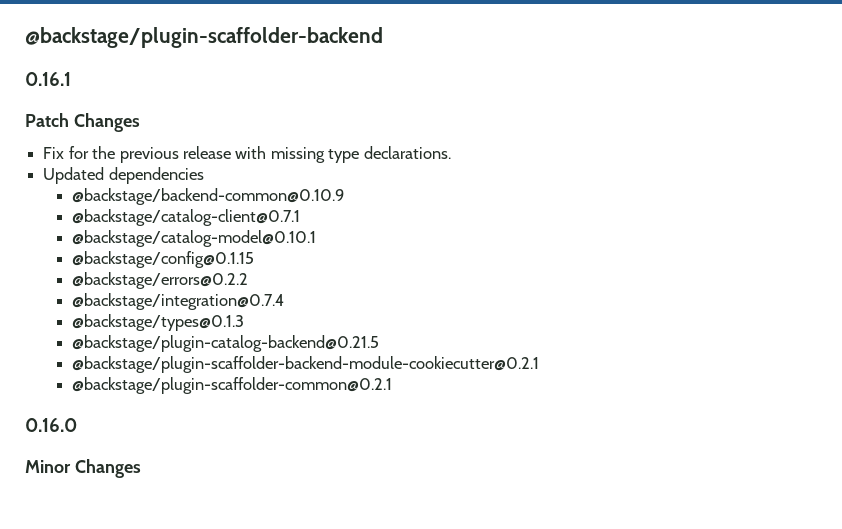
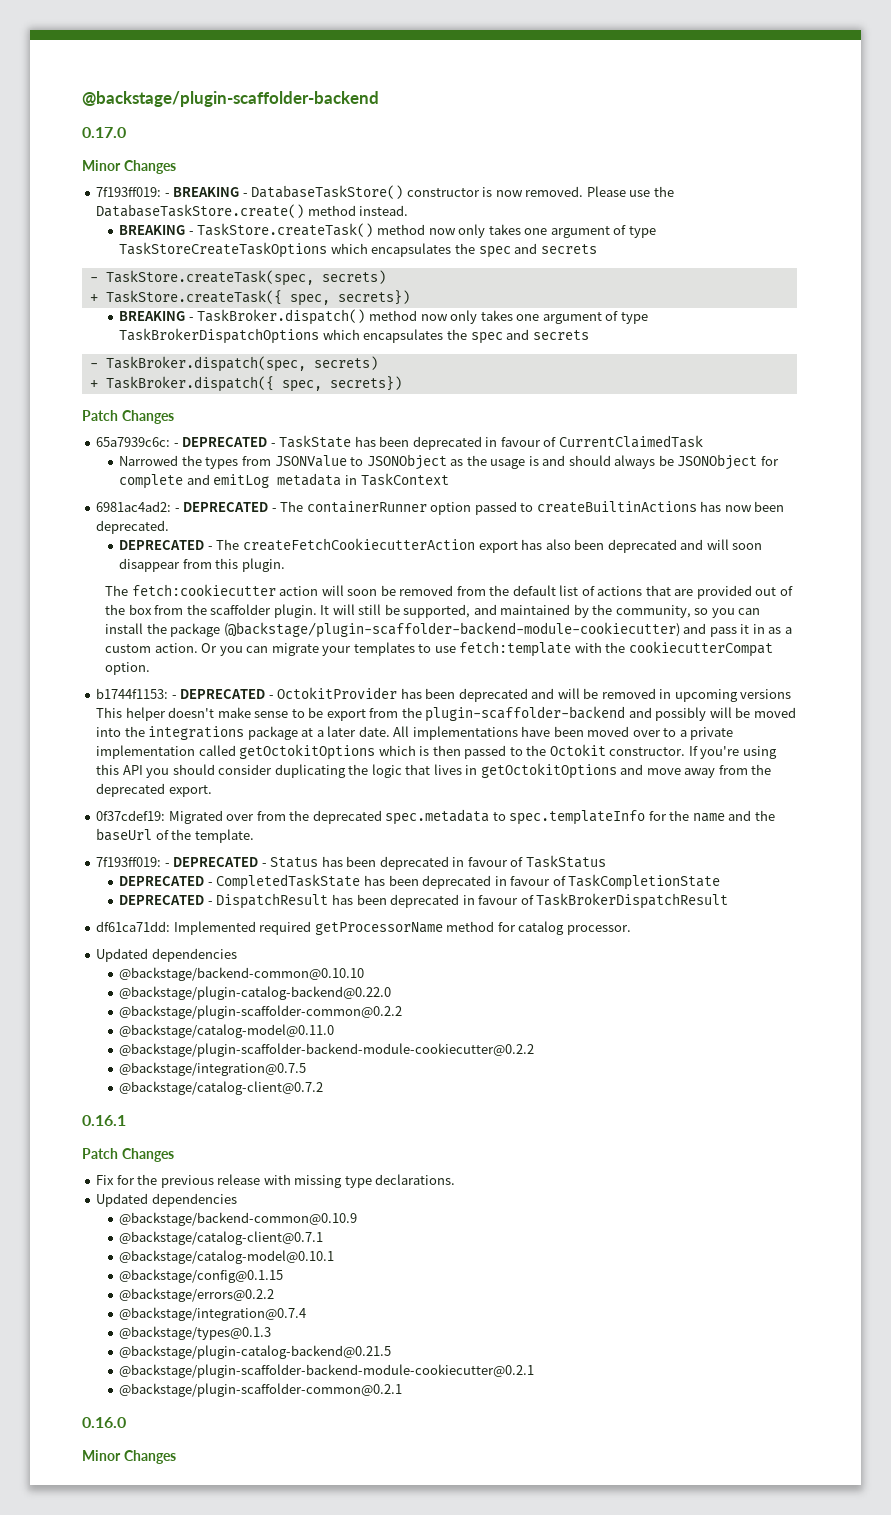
+ 0.17.0
+ Minor Changes
+ 7f193ff019: - BREAKING - DatabaseTaskStore() constructor is now removed. Please use the DatabaseTaskStore.create() method instead.
+ BREAKING - TaskStore.createTask() method now only takes one argument of type TaskStoreCreateTaskOptions which encapsulates the spec and secrets
+ - TaskStore.createTask(spec, secrets)
+ + TaskStore.createTask({ spec, secrets})
+ BREAKING - TaskBroker.dispatch() method now only takes one argument of type TaskBrokerDispatchOptions which encapsulates the spec and secrets
+ - TaskBroker.dispatch(spec, secrets)
+ + TaskBroker.dispatch({ spec, secrets})
+ Patch Changes
+ 65a7939c6c: - DEPRECATED - TaskState has been deprecated in favour of CurrentClaimedTask
+ Narrowed the types from JSONValue to JSONObject as the usage is and should always be JSONObject for complete and emitLog metadata in TaskContext
+ 6981ac4ad2: - DEPRECATED - The containerRunner option passed to createBuiltinActions has now been deprecated.
+ DEPRECATED - The createFetchCookiecutterAction export has also been deprecated and will soon disappear from this plugin.
+ The fetch:cookiecutter action will soon be removed from the default list of actions that are provided out of the box from the scaffolder plugin. It will still be supported, and maintained by the community, so you can install the package (@backstage/plugin-scaffolder-backend-module-cookiecutter) and pass it in as a custom action. Or you can migrate your templates to use fetch:template with the cookiecutterCompat option.
+ b1744f1153: - DEPRECATED - OctokitProvider has been deprecated and will be removed in upcoming versions This helper doesn't make sense to be export from the plugin-scaffolder-backend and possibly will be moved into the integrations package at a later date. All implementations have been moved over to a private implementation called getOctokitOptions which is then passed to the Octokit constructor. If you're using this API you should consider duplicating the logic that lives in getOctokitOptions and move away from the deprecated export.
+ 0f37cdef19: Migrated over from the deprecated spec.metadata to spec.templateInfo for the name and the baseUrl of the template.
+ 7f193ff019: - DEPRECATED - Status has been deprecated in favour of TaskStatus
+ DEPRECATED - CompletedTaskState has been deprecated in favour of TaskCompletionState
+ DEPRECATED - DispatchResult has been deprecated in favour of TaskBrokerDispatchResult
+ df61ca71dd: Implemented required getProcessorName method for catalog processor.
+ Updated dependencies
+ @backstage/backend-common@0.10.10
+ @backstage/plugin-catalog-backend@0.22.0
+ @backstage/plugin-scaffolder-common@0.2.2
+ @backstage/catalog-model@0.11.0
+ @backstage/plugin-scaffolder-backend-module-cookiecutter@0.2.2
+ @backstage/integration@0.7.5
+ @backstage/catalog-client@0.7.2

